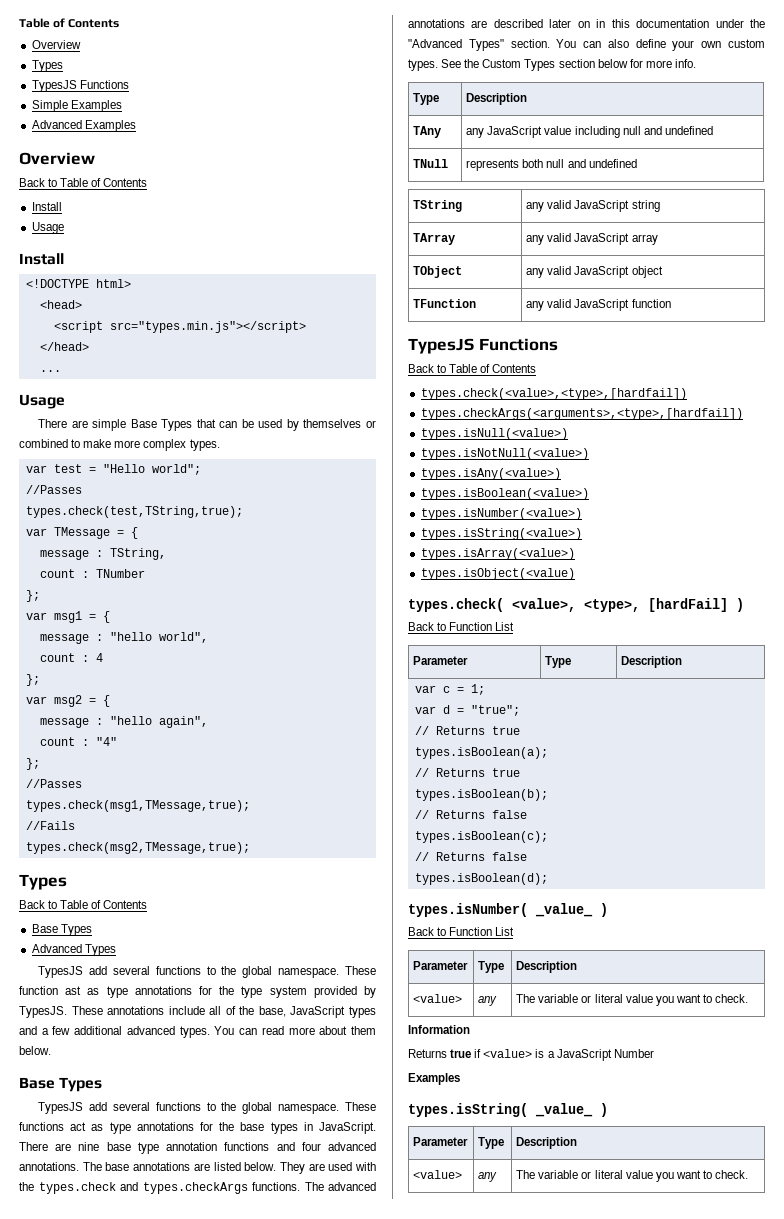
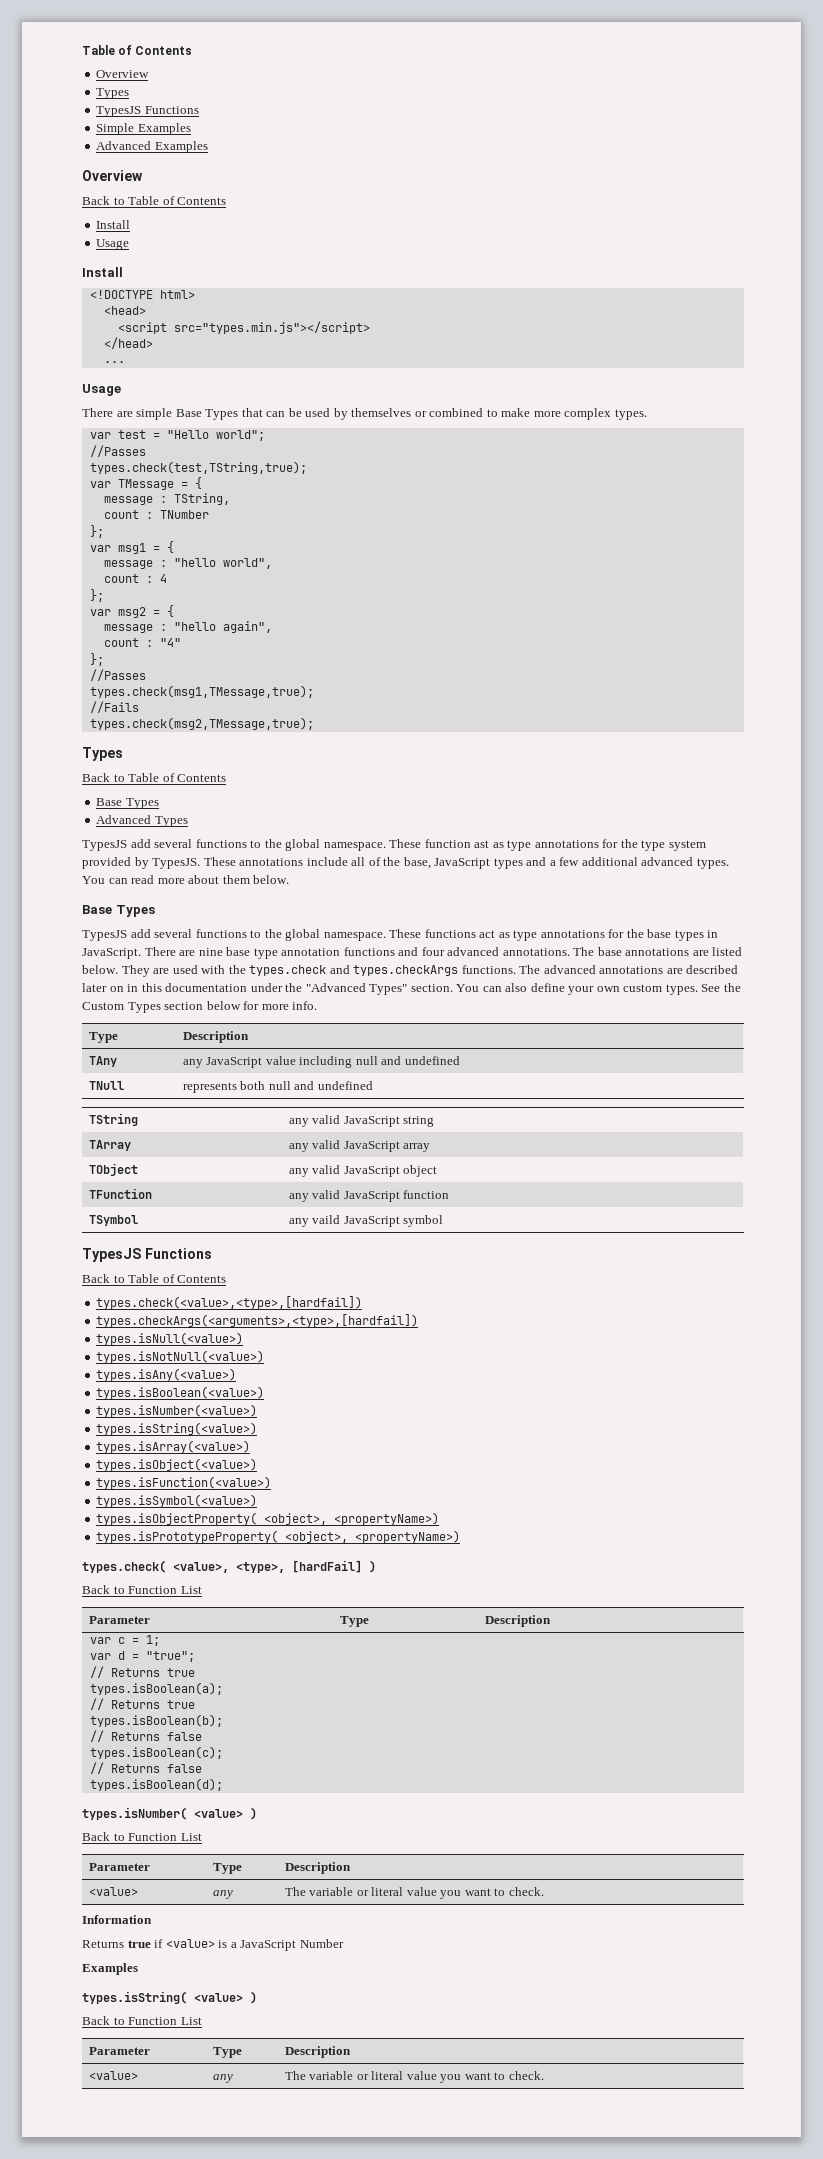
+ TSymbol | any vaild JavaScript symbol
- types.isObject(<value)
+ types.isObject(<value>)
+ types.isFunction(<value>)
+ types.isSymbol(<value>)
+ types.isObjectProperty( <object>, <propertyName>)
+ types.isPrototypeProperty( <object>, <propertyName>)
- types.isNumber( _value_ )
+ types.isNumber( <value> )
- types.isString( _value_ )
+ types.isString( <value> )
+ Back to Function List

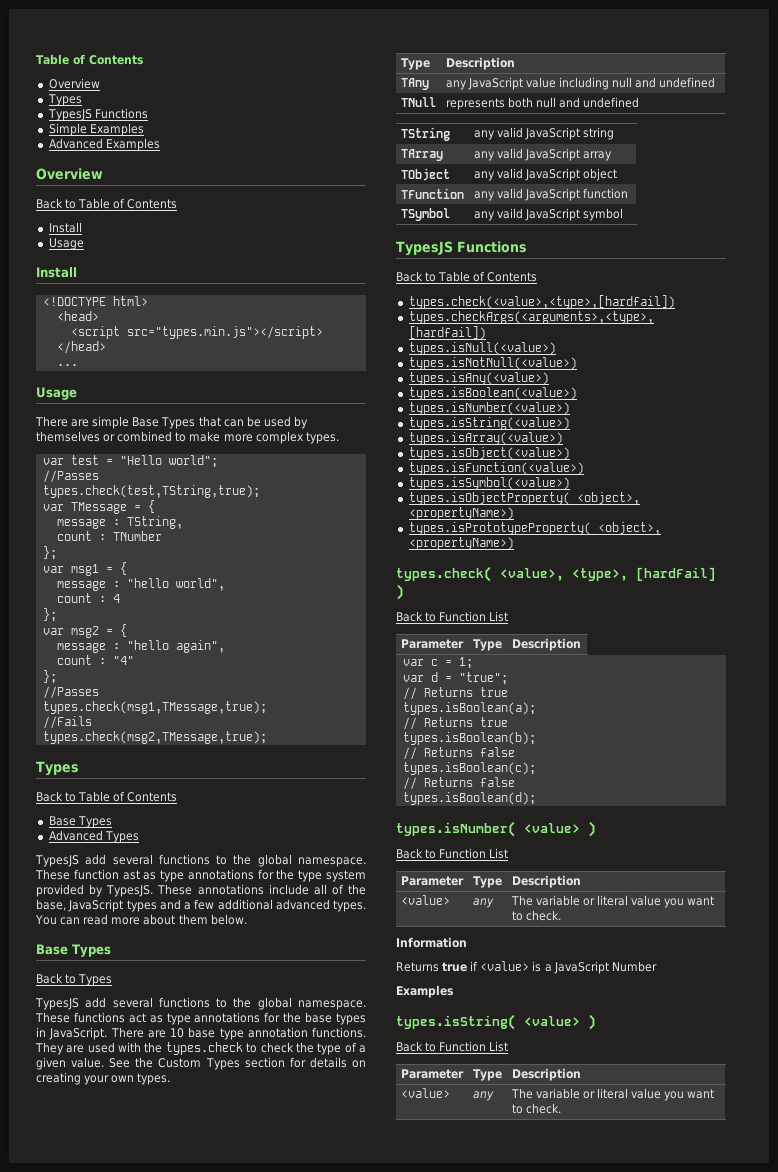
+ Back to Types
- There are nine base type annotation functions and four advanced annotations. The base annotations are listed below.
+ There are 10 base type annotation functions.
- They are used with the types.check and types.checkArgs functions. The advanced annotations are described later on in this documentation under the "Advanced Types" section. You can also define your own custom types.
+ They are used with the types.check to check the type of a given value.
- See the Custom Types section below for more info.
+ See the Custom Types section for details on creating your own types.

